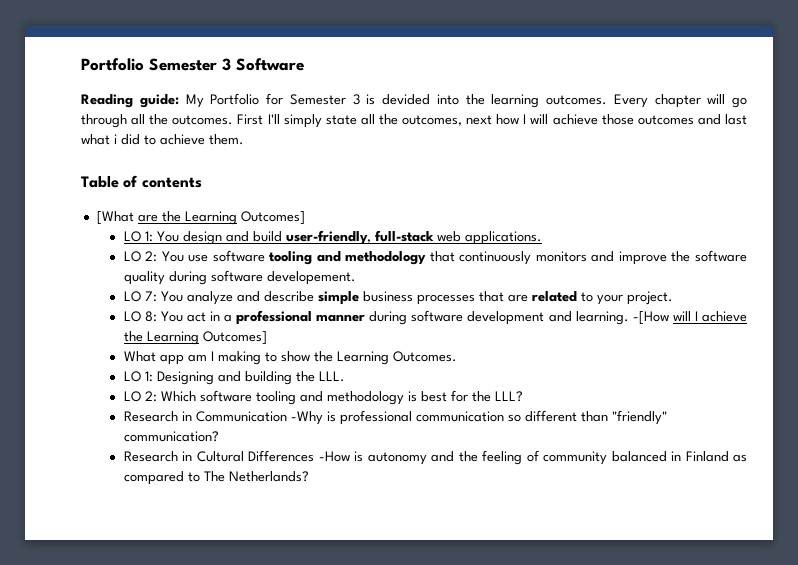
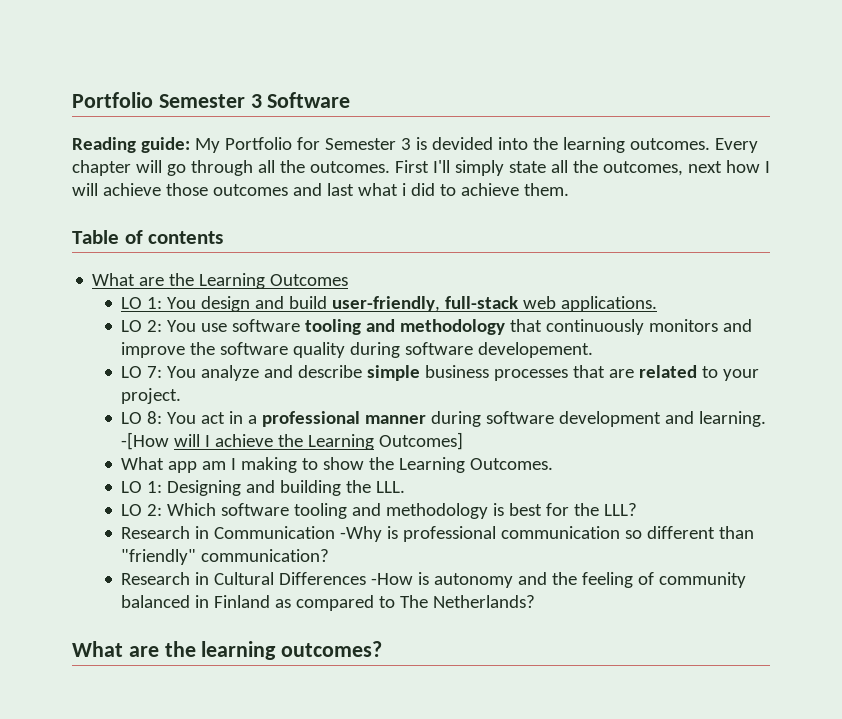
- [What are the Learning Outcomes]
+ What are the Learning Outcomes
+ What are the learning outcomes?

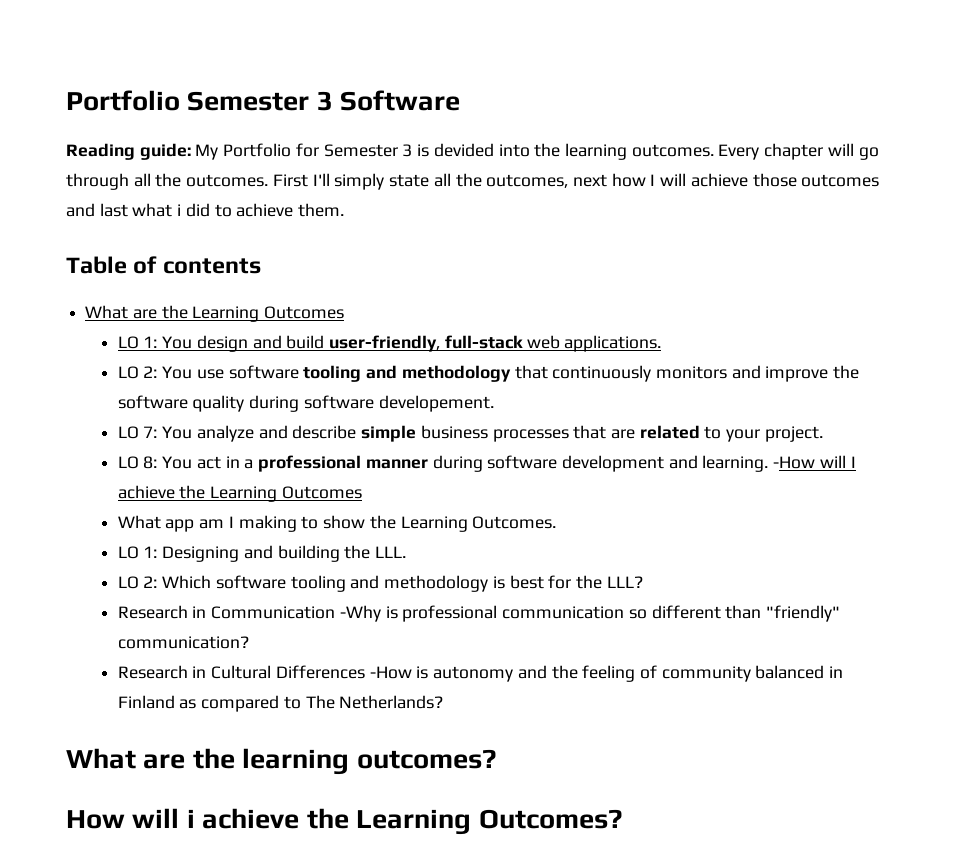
- -[How will I achieve the Learning Outcomes]
+ -How will I achieve the Learning Outcomes
+ How will i achieve the Learning Outcomes?

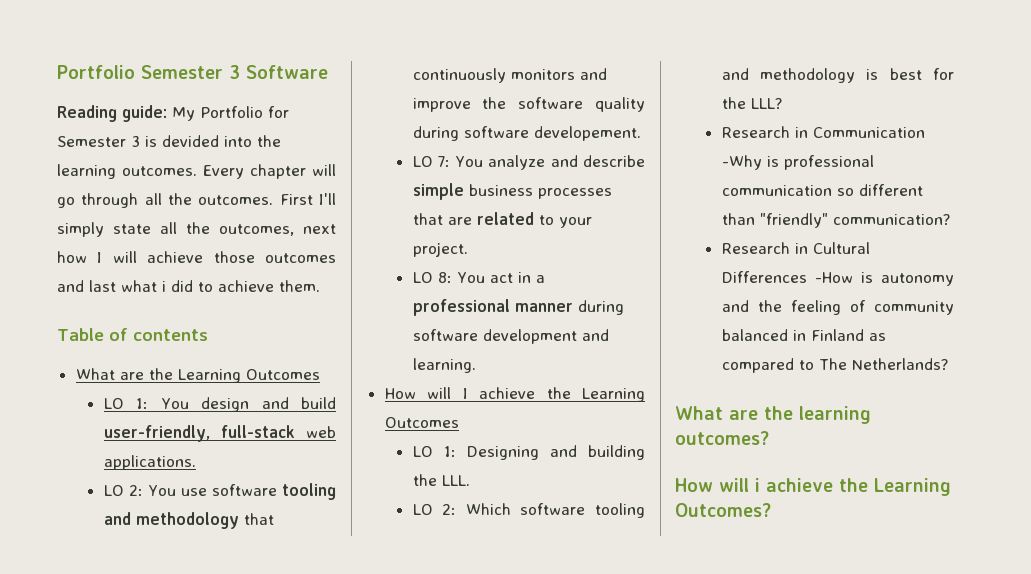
- LO 8: You act in a professional manner during software development and learning. -How will I achieve the Learning Outcomes
+ LO 8: You act in a professional manner during software development and learning.
+ How will I achieve the Learning Outcomes
- What app am I making to show the Learning Outcomes.

